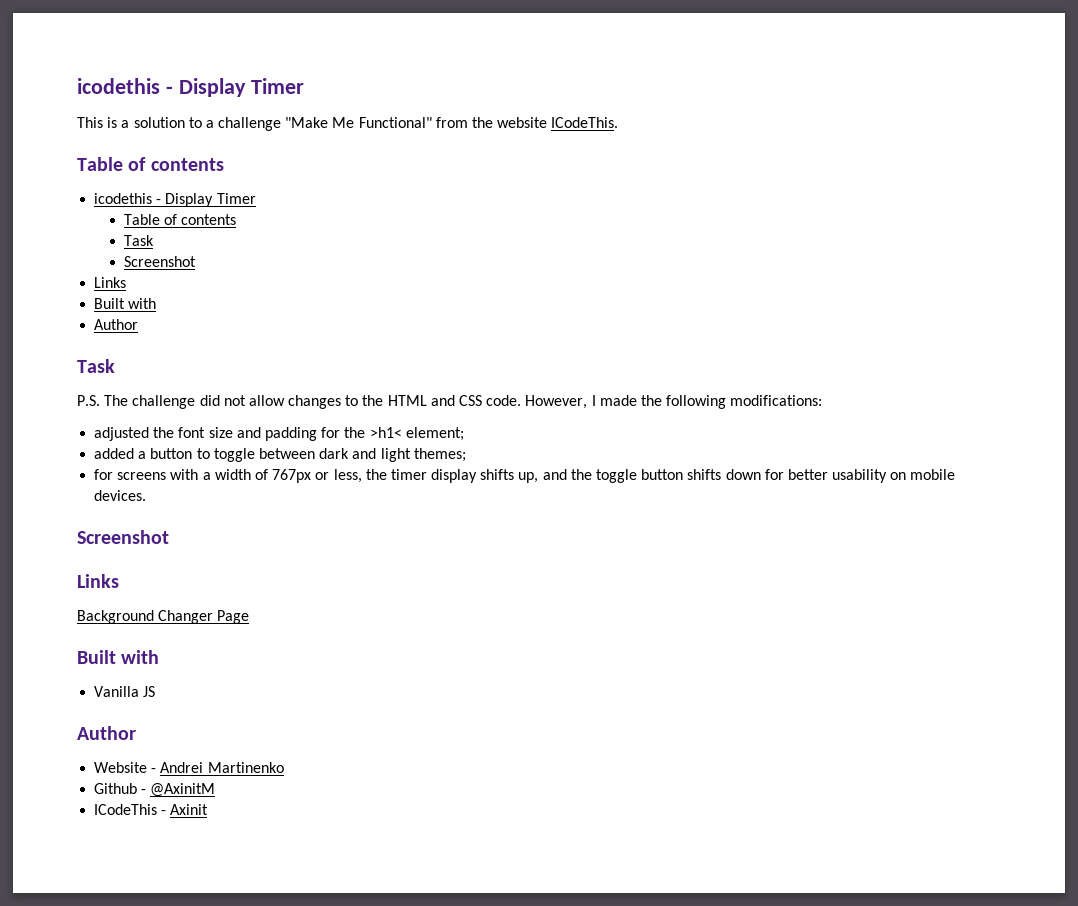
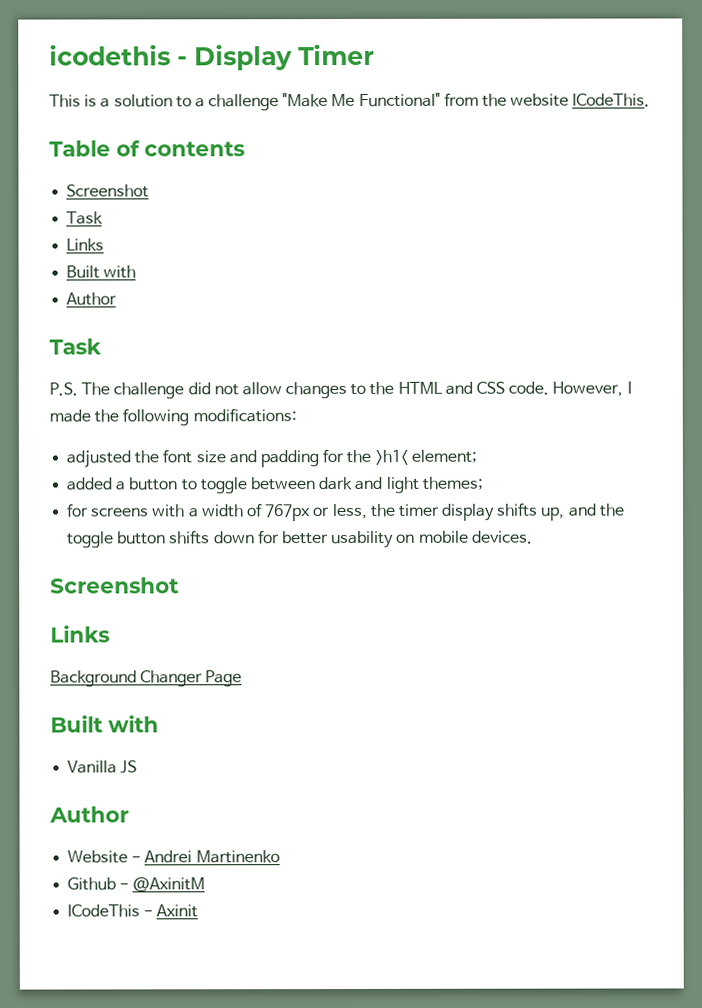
  This is a solution to a challenge "Make Me Functional" from the website ICodeThis.
  Table of contents
- icodethis - Display Timer
- Table of contents
+ Screenshot
  Task
- Screenshot

